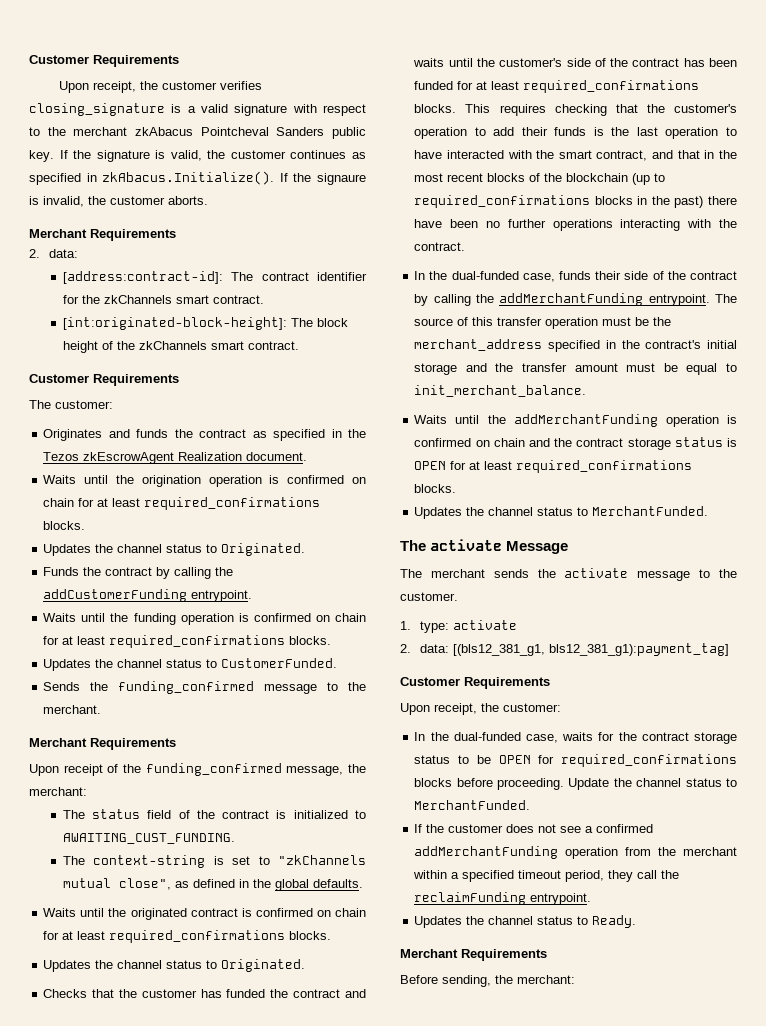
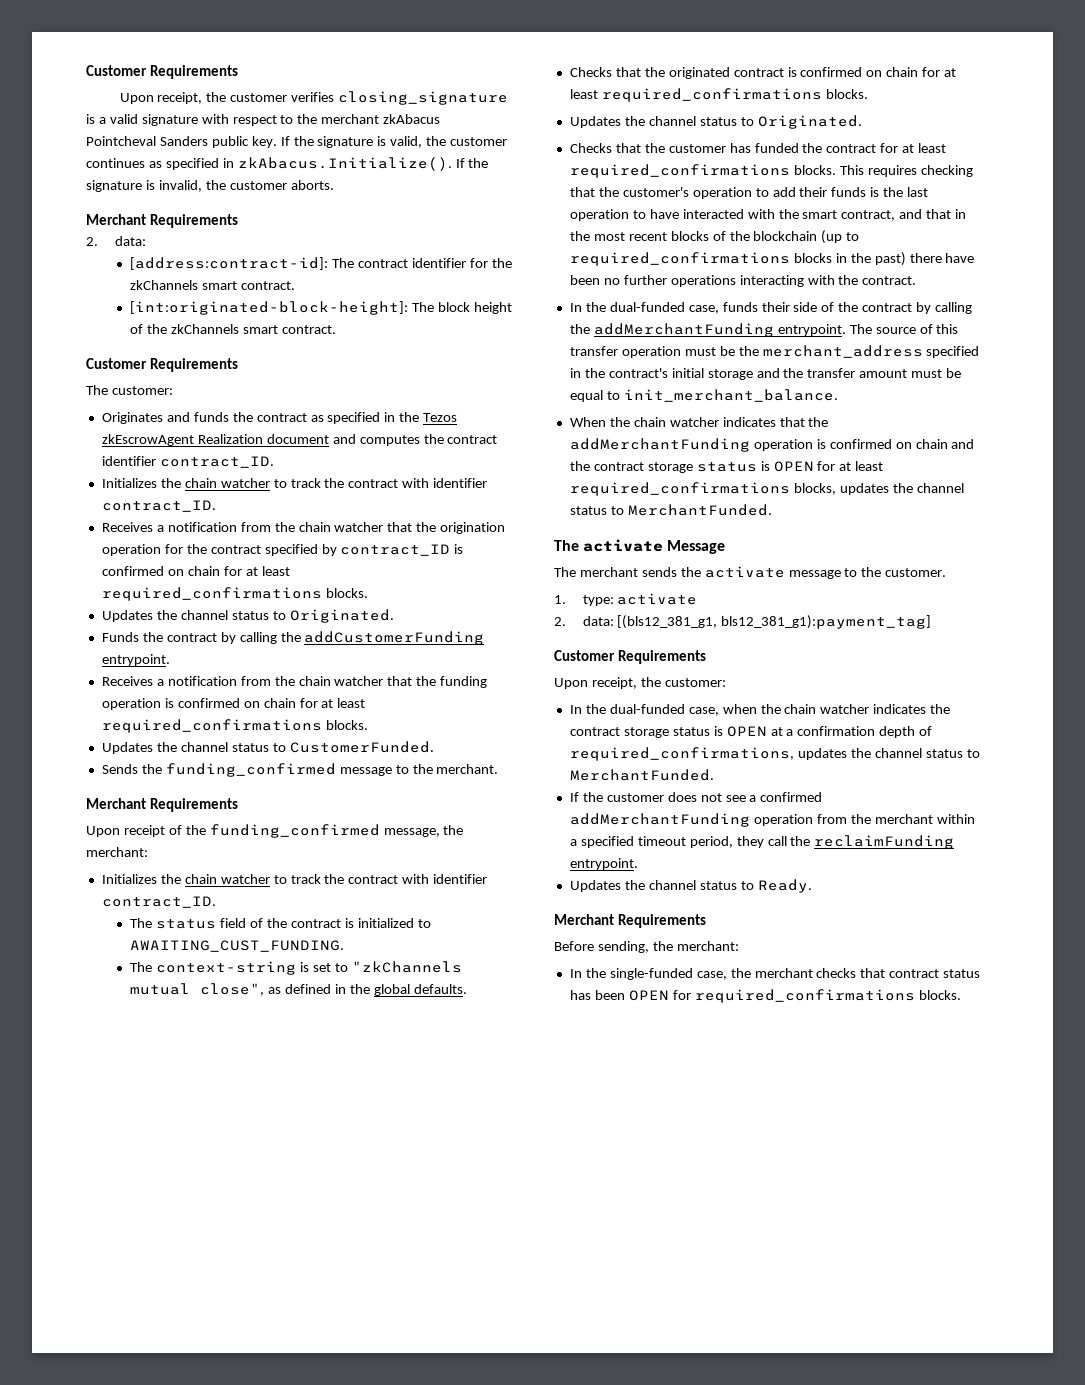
- If the signature is valid, the customer continues as specified in zkAbacus.Initialize(). If the signaure is invalid, the customer aborts.
+ If the signature is valid, the customer continues as specified in zkAbacus.Initialize(). If the signature is invalid, the customer aborts.
- Originates and funds the contract as specified in the Tezos zkEscrowAgent Realization document.
- Waits until the origination operation is confirmed on chain for at least required_confirmations blocks.
+ Originates and funds the contract as specified in the Tezos zkEscrowAgent Realization document and computes the contract identifier contract_ID.
+ Initializes the chain watcher to track the contract with identifier contract_ID.
+ Receives a notification from the chain watcher that the origination operation for the contract specified by contract_ID is confirmed on chain for at least required_confirmations blocks.
- Waits until the funding operation is confirmed on chain for at least required_confirmations blocks.
+ Receives a notification from the chain watcher that the funding operation is confirmed on chain for at least required_confirmations blocks.
  Upon receipt of the funding_confirmed message, the merchant:
+ Initializes the chain watcher to track the contract with identifier contract_ID.
- Waits until the originated contract is confirmed on chain for at least required_confirmations blocks.
+ Checks that the originated contract is confirmed on chain for at least required_confirmations blocks.
- Checks that the customer has funded the contract and waits until the customer's side of the contract has been funded for at least required_confirmations blocks.
+ Checks that the customer has funded the contract for at least required_confirmations blocks.
- Waits until the addMerchantFunding operation is confirmed on chain and the contract storage status is OPEN for at least required_confirmations blocks.
- Updates the channel status to MerchantFunded.
+ When the chain watcher indicates that the addMerchantFunding operation is confirmed on chain and the contract storage status is OPEN for at least required_confirmations blocks, updates the channel status to MerchantFunded.
- In the dual-funded case, waits for the contract storage status to be OPEN for required_confirmations blocks before proceeding. Update the channel status to MerchantFunded.
+ In the dual-funded case, when the chain watcher indicates the contract storage status is OPEN at a confirmation depth of required_confirmations, updates the channel status to MerchantFunded.
+ In the single-funded case, the merchant checks that contract status has been OPEN for required_confirmations blocks.

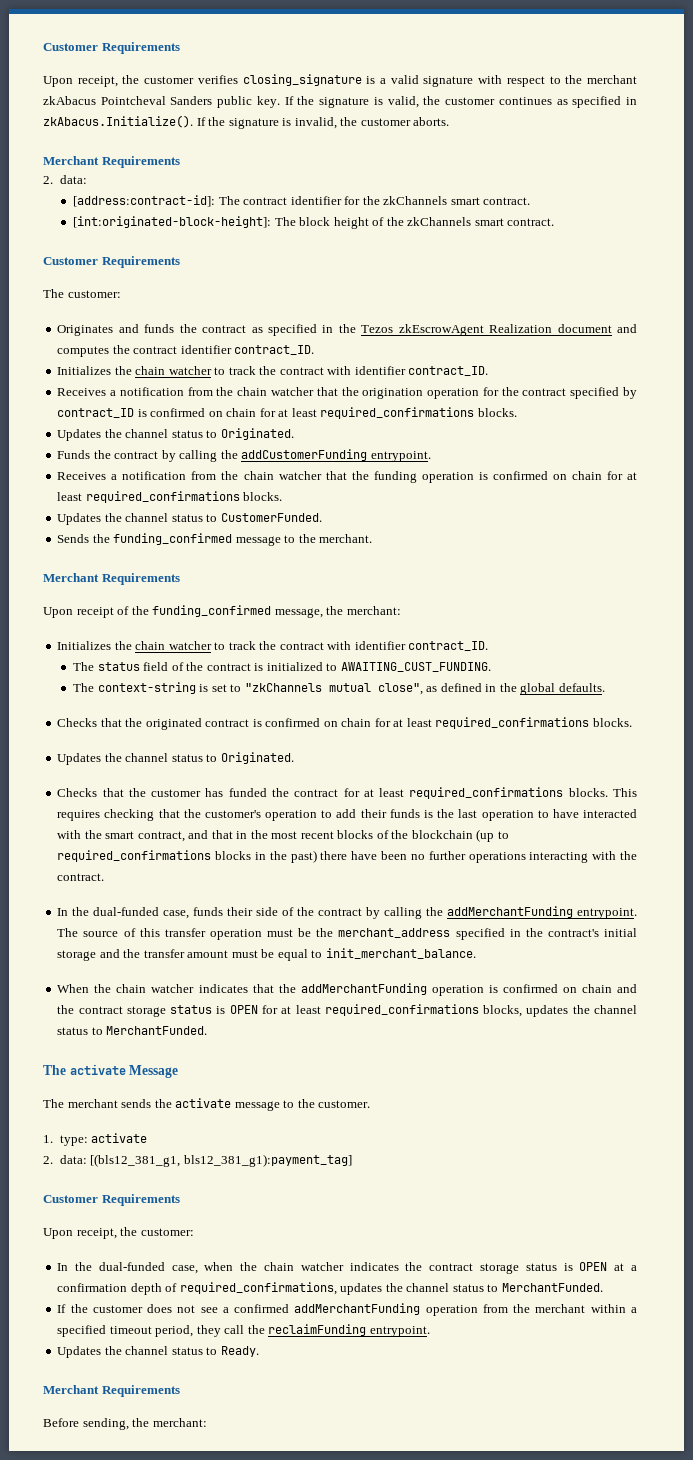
- In the single-funded case, the merchant checks that contract status has been OPEN for required_confirmations blocks.

